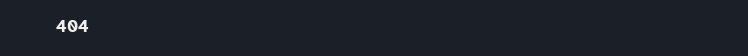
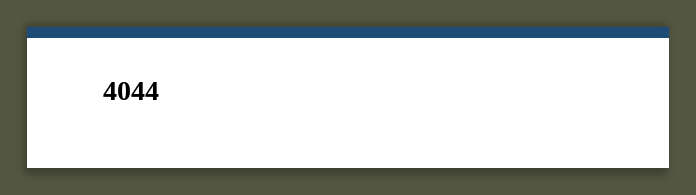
- 404
+ 4044

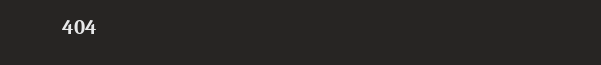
- 4044
+ 404

